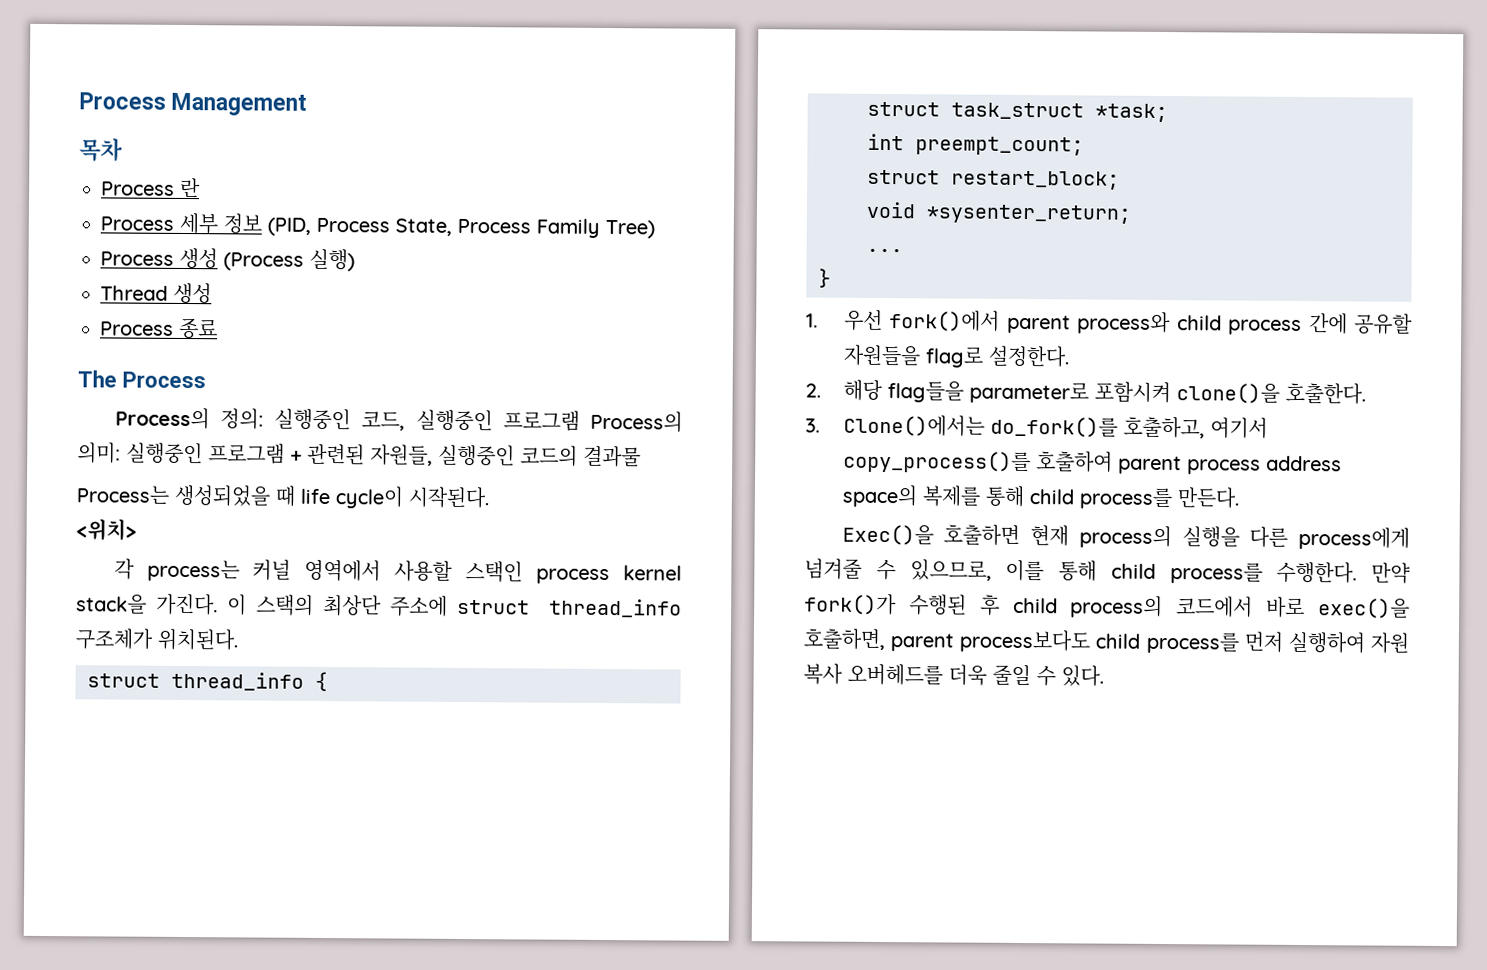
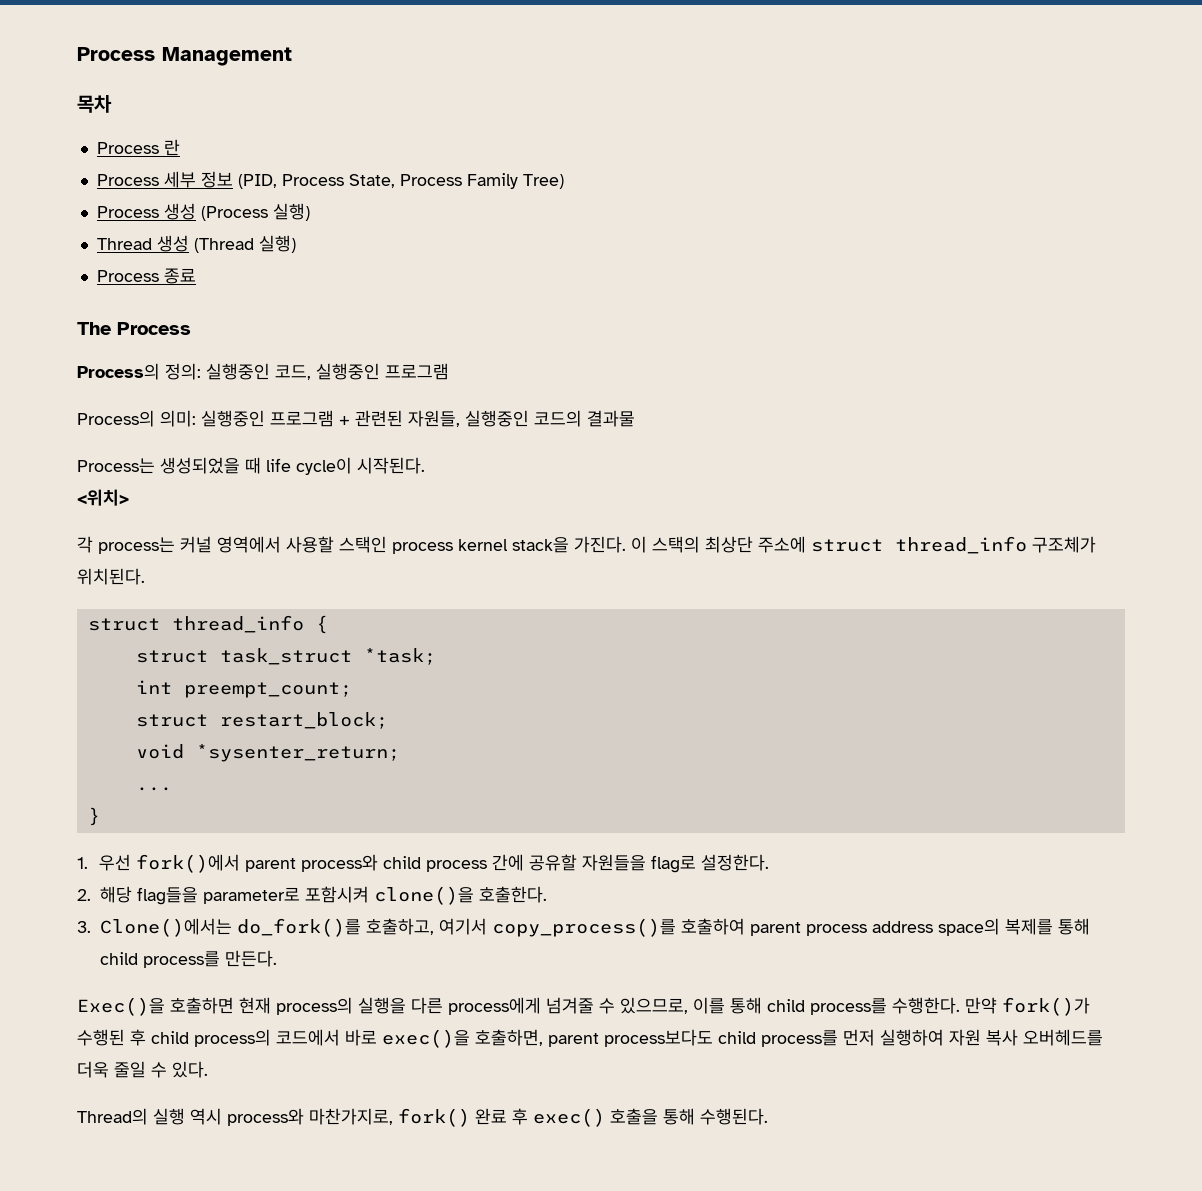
- Thread 생성
+ Thread 생성 (Thread 실행)
- Process의 정의: 실행중인 코드, 실행중인 프로그램 Process의 의미: 실행중인 프로그램 + 관련된 자원들, 실행중인 코드의 결과물
+ Process의 정의: 실행중인 코드, 실행중인 프로그램
+ Process의 의미: 실행중인 프로그램 + 관련된 자원들, 실행중인 코드의 결과물
+ Thread의 실행 역시 process와 마찬가지로, fork() 완료 후 exec() 호출을 통해 수행된다.

